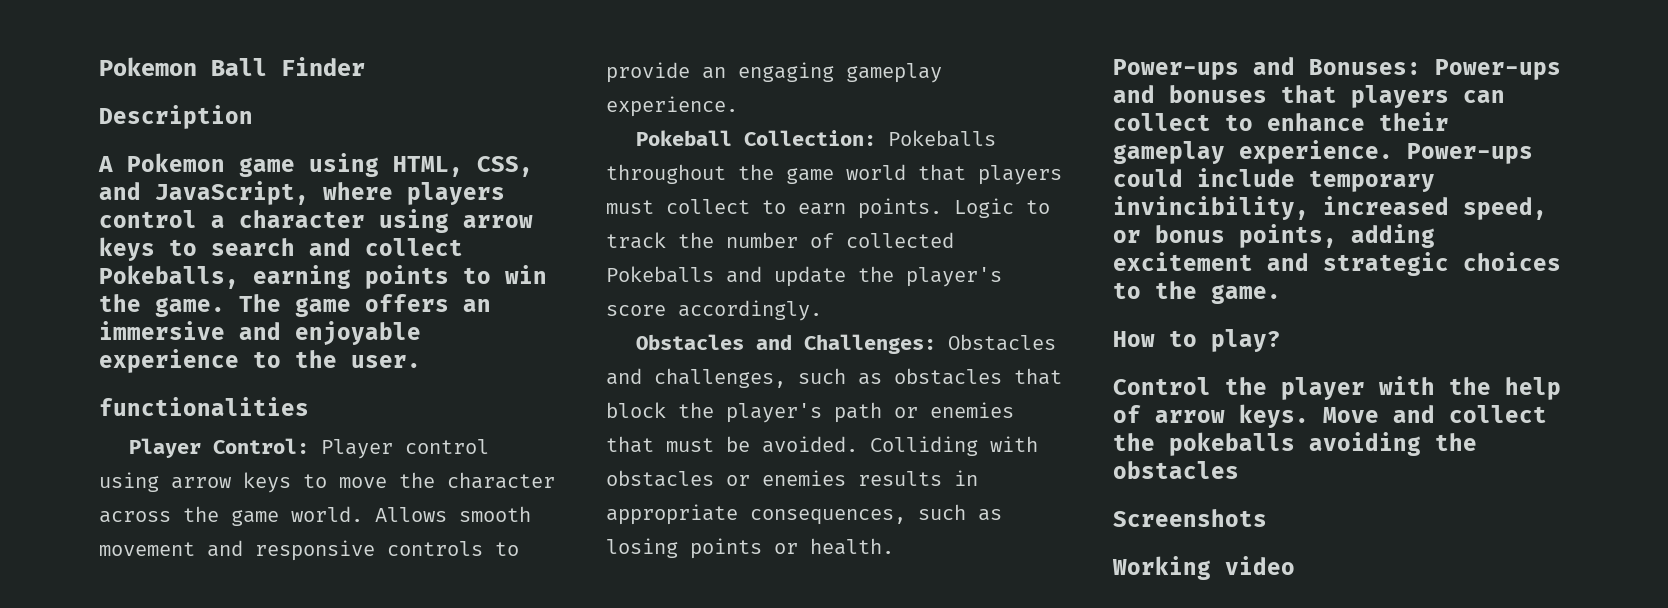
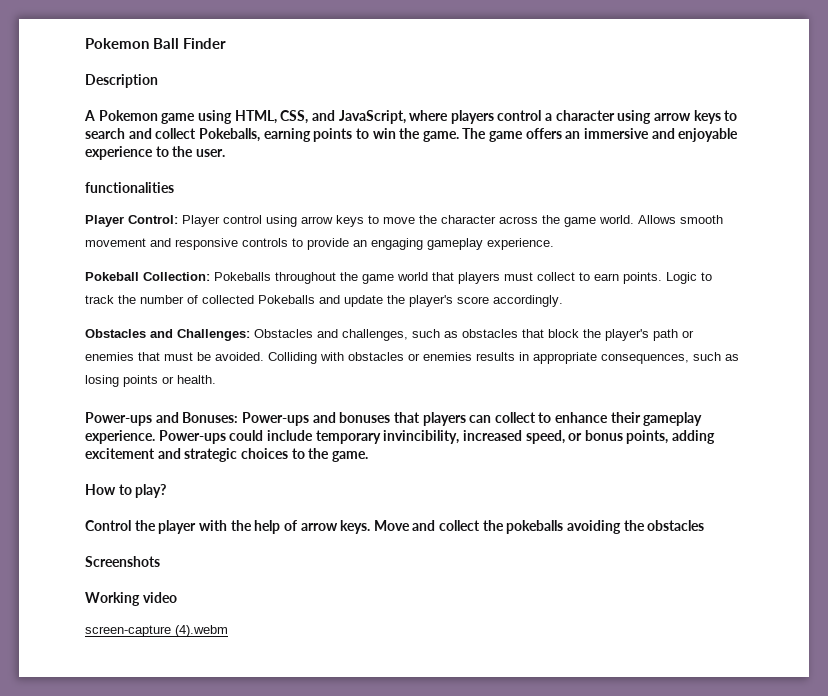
+ screen-capture (4).webm

